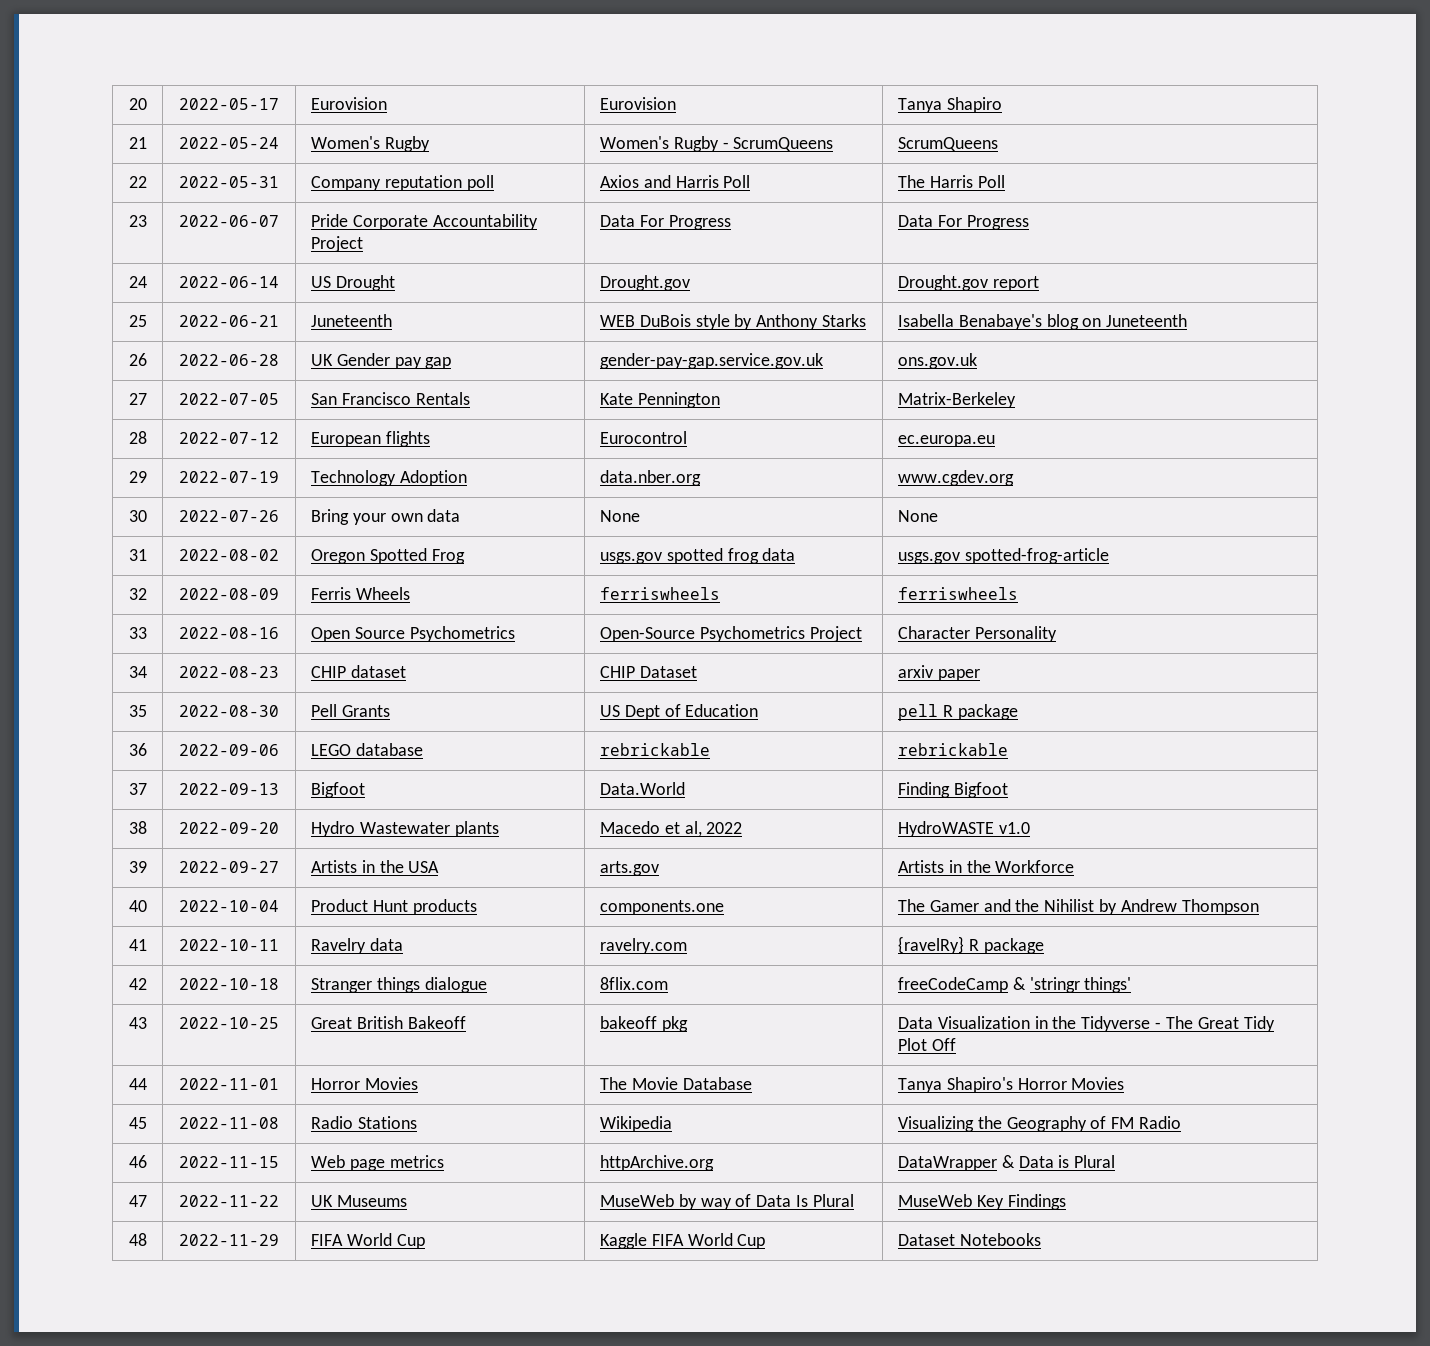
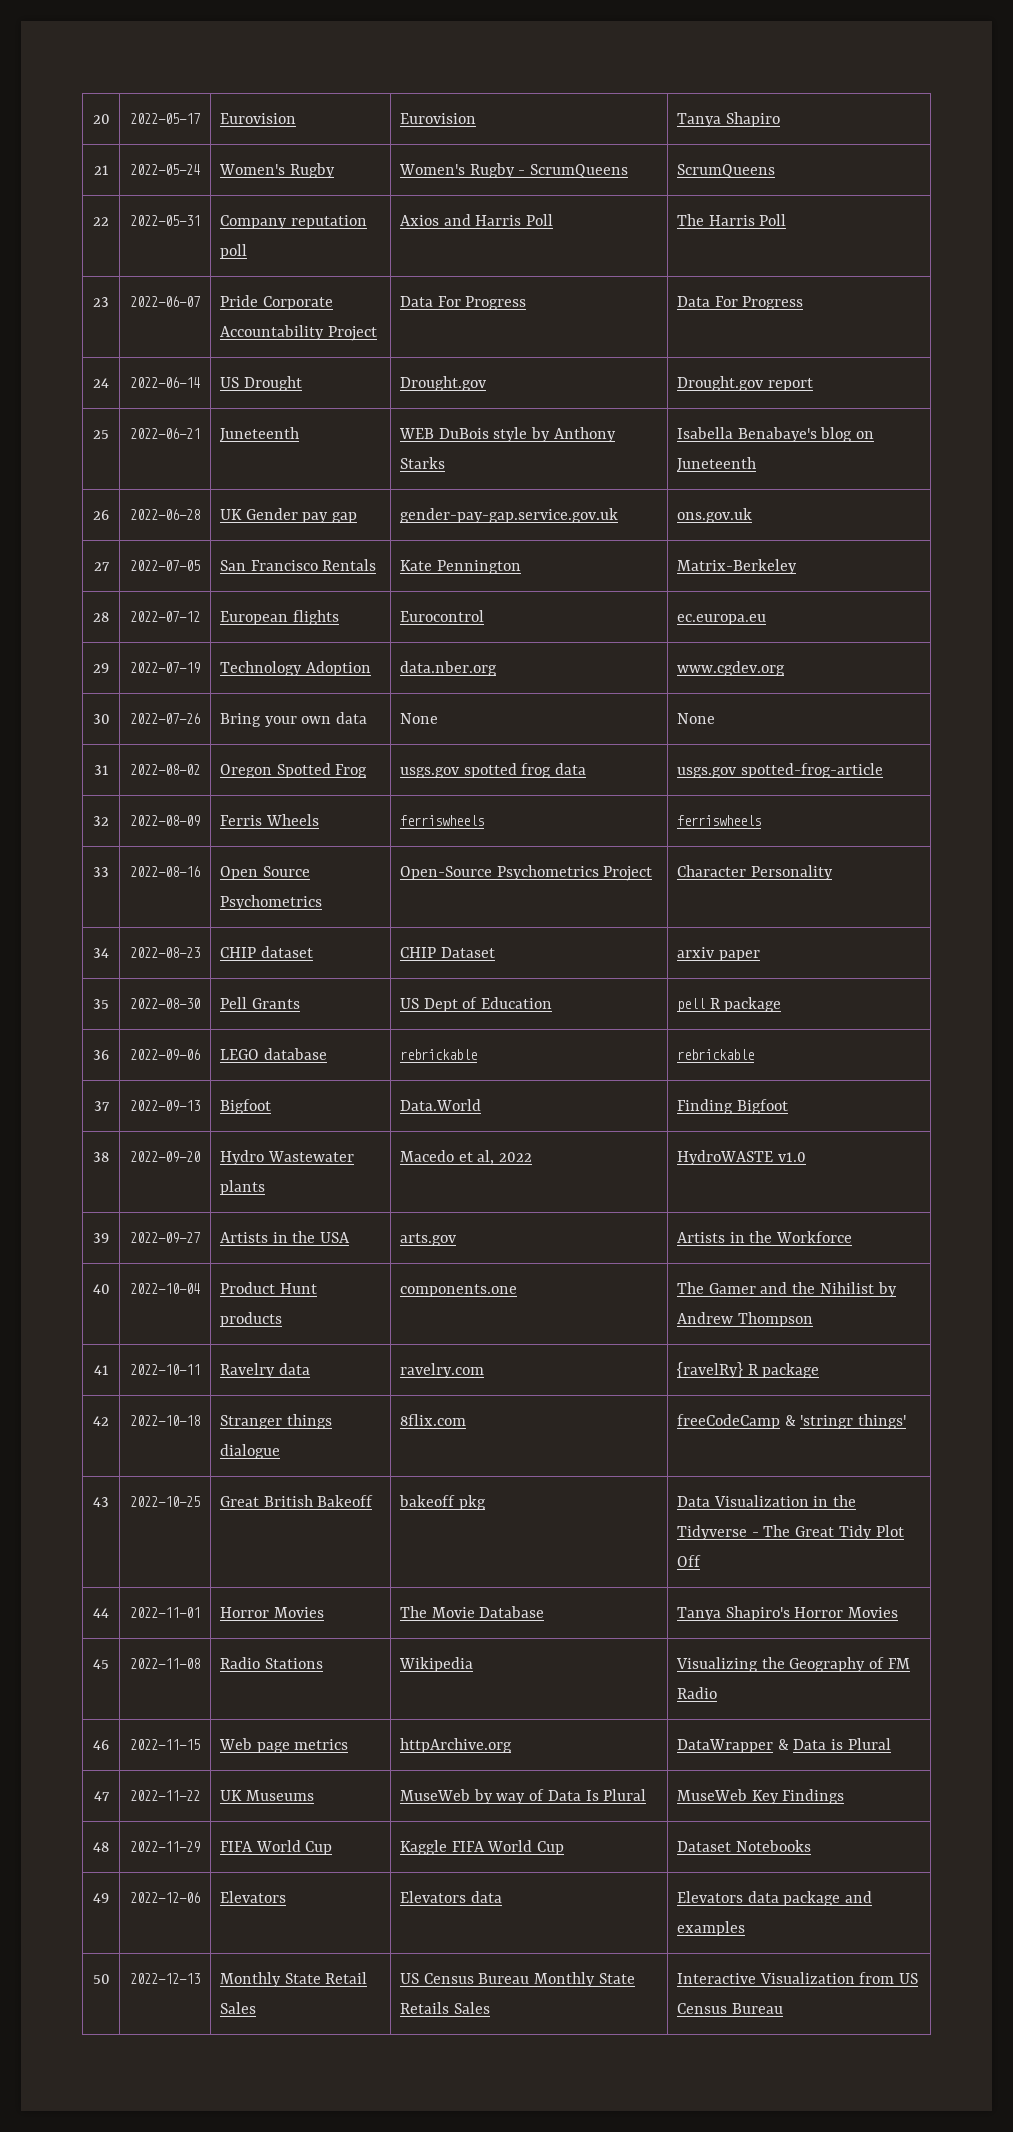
+ 49 | 2022-12-06 | Elevators | Elevators data | Elevators data package and examples
+ 50 | 2022-12-13 | Monthly State Retail Sales | US Census Bureau Monthly State Retails Sales | Interactive Visualization from US Census Bureau

